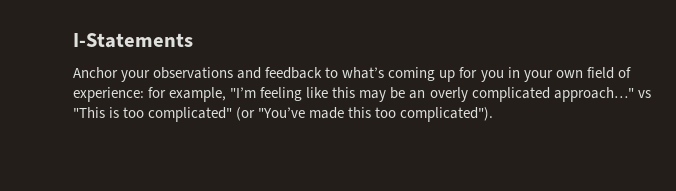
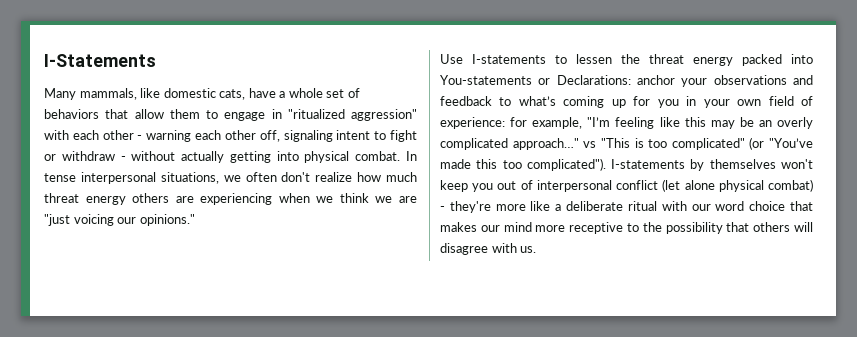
- Anchor your observations and feedback to what’s coming up for you in your own field of experience: for example, "I’m feeling like this may be an overly complicated approach…" vs "This is too complicated" (or "You’ve made this too complicated").
+ Many mammals, like domestic cats, have a whole set of behaviors that allow them to engage in "ritualized aggression" with each other - warning each other off, signaling intent to fight or withdraw - without actually getting into physical combat. In tense interpersonal situations, we often don't realize how much threat energy others are experiencing when we think we are "just voicing our opinions."
+ Use I-statements to lessen the threat energy packed into You-statements or Declarations: anchor your observations and feedback to what’s coming up for you in your own field of experience: for example, "I’m feeling like this may be an overly complicated approach…" vs "This is too complicated" (or "You’ve made this too complicated").
+ I-statements by themselves won't keep you out of interpersonal conflict (let alone physical combat) - they're more like a deliberate ritual with our word choice that makes our mind more receptive to the possibility that others will disagree with us.

